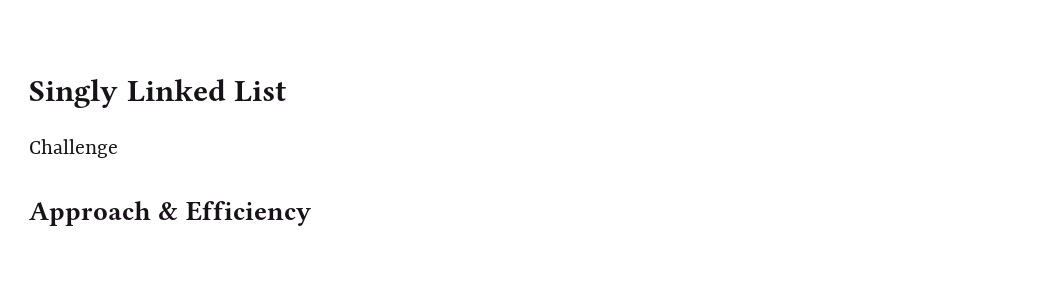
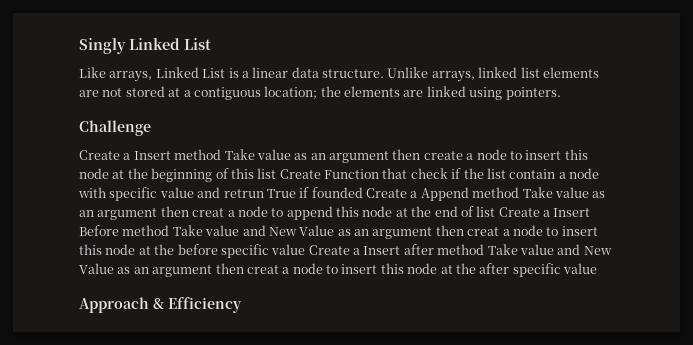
+ Like arrays, Linked List is a linear data structure. Unlike arrays, linked list elements are not stored at a contiguous location; the elements are linked using pointers.
  Challenge
+ Create a Insert method Take value as an argument then create a node to insert this node at the beginning of this list Create Function that check if the list contain a node with specific value and retrun True if founded Create a Append method Take value as an argument then creat a node to append this node at the end of list Create a Insert Before method Take value and New Value as an argument then creat a node to insert this node at the before specific value Create a Insert after method Take value and New Value as an argument then creat a node to insert this node at the after specific value

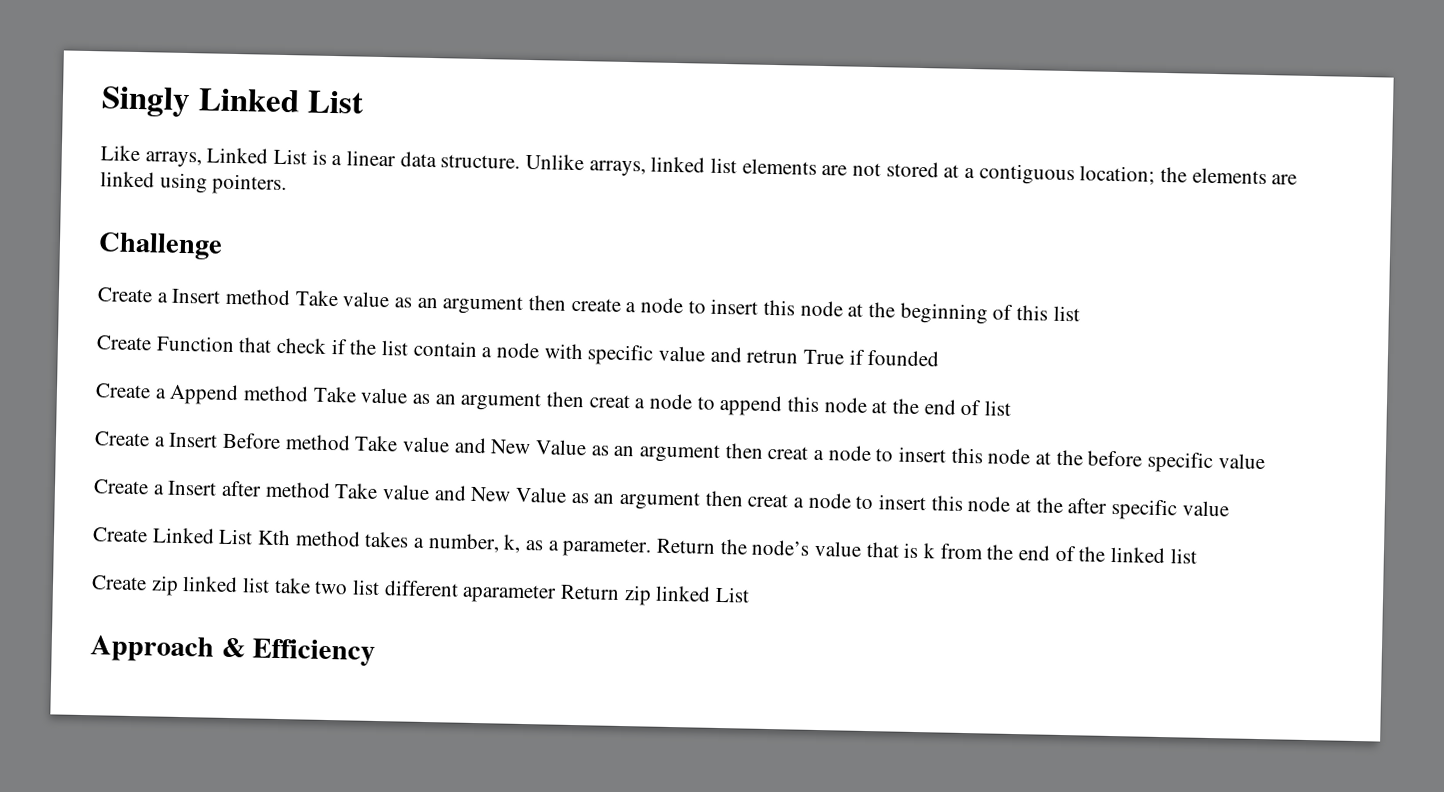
- Create a Insert method Take value as an argument then create a node to insert this node at the beginning of this list Create Function that check if the list contain a node with specific value and retrun True if founded Create a Append method Take value as an argument then creat a node to append this node at the end of list Create a Insert Before method Take value and New Value as an argument then creat a node to insert this node at the before specific value Create a Insert after method Take value and New Value as an argument then creat a node to insert this node at the after specific value
+ Create a Insert method Take value as an argument then create a node to insert this node at the beginning of this list
+ Create Function that check if the list contain a node with specific value and retrun True if founded
+ Create a Append method Take value as an argument then creat a node to append this node at the end of list
+ Create a Insert Before method Take value and New Value as an argument then creat a node to insert this node at the before specific value
+ Create a Insert after method Take value and New Value as an argument then creat a node to insert this node at the after specific value
+ Create Linked List Kth method takes a number, k, as a parameter. Return the node’s value that is k from the end of the linked list
+ Create zip linked list take two list different aparameter Return zip linked List

